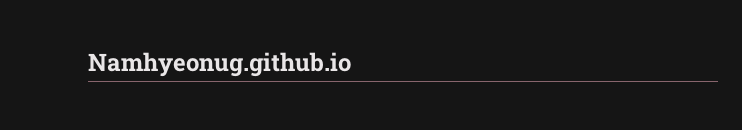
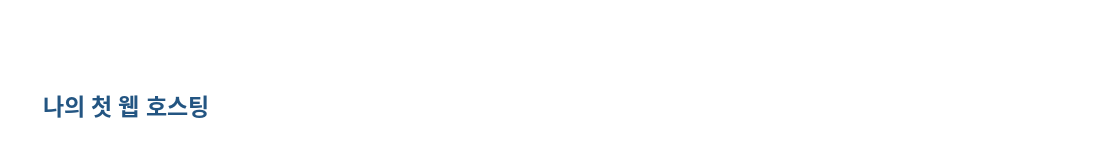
- Namhyeonug.github.io
+ 나의 첫 웹 호스팅

